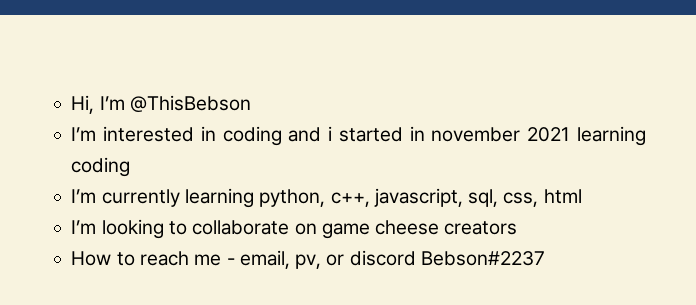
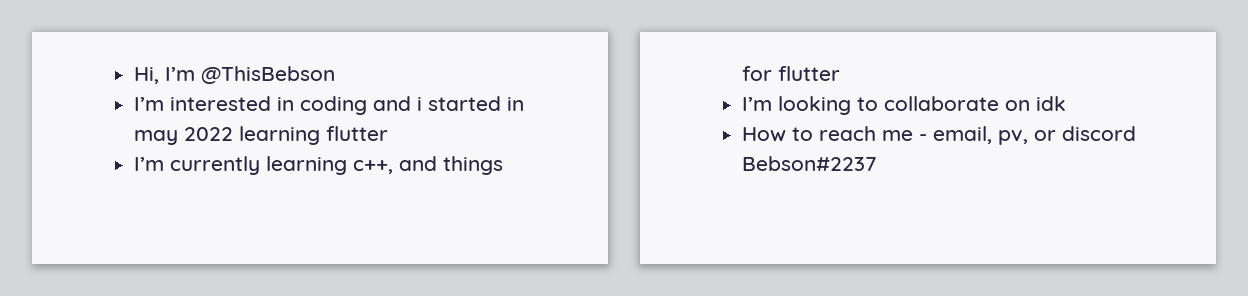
- I’m interested in coding and i started in november 2021 learning coding
+ I’m interested in coding and i started in may 2022 learning flutter
- I’m currently learning python, c++, javascript, sql, css, html
+ I’m currently learning c++, and things for flutter
- I’m looking to collaborate on game cheese creators
+ I’m looking to collaborate on idk

